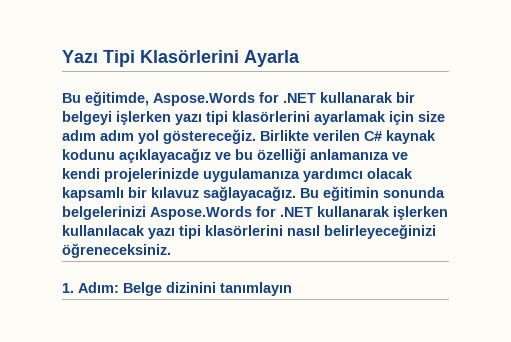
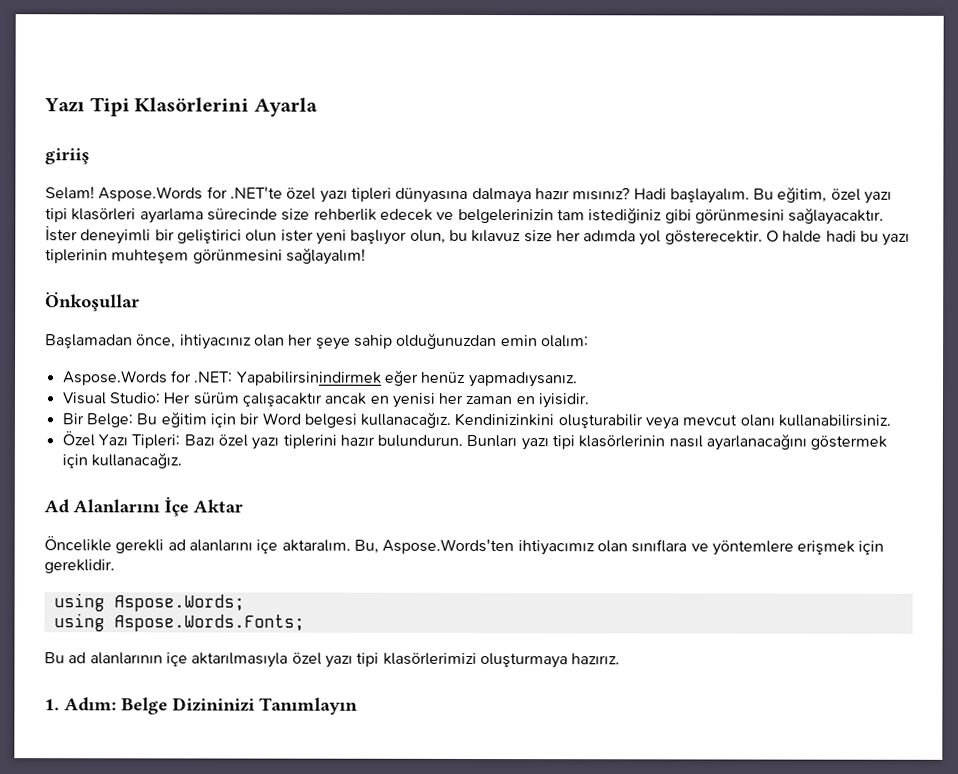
- Bu eğitimde, Aspose.Words for .NET kullanarak bir belgeyi işlerken yazı tipi klasörlerini ayarlamak için size adım adım yol göstereceğiz. Birlikte verilen C# kaynak kodunu açıklayacağız ve bu özelliği anlamanıza ve kendi projelerinizde uygulamanıza yardımcı olacak kapsamlı bir kılavuz sağlayacağız. Bu eğitimin sonunda belgelerinizi Aspose.Words for .NET kullanarak işlerken kullanılacak yazı tipi klasörlerini nasıl belirleyeceğinizi öğreneceksiniz.
+ giriiş
+ Selam! Aspose.Words for .NET'te özel yazı tipleri dünyasına dalmaya hazır mısınız? Hadi başlayalım. Bu eğitim, özel yazı tipi klasörleri ayarlama sürecinde size rehberlik edecek ve belgelerinizin tam istediğiniz gibi görünmesini sağlayacaktır. İster deneyimli bir geliştirici olun ister yeni başlıyor olun, bu kılavuz size her adımda yol gösterecektir. O halde hadi bu yazı tiplerinin muhteşem görünmesini sağlayalım!
+ Önkoşullar
+ Başlamadan önce, ihtiyacınız olan her şeye sahip olduğunuzdan emin olalım:
+ Aspose.Words for .NET: Yapabilirsinindirmek eğer henüz yapmadıysanız.
+ Visual Studio: Her sürüm çalışacaktır ancak en yenisi her zaman en iyisidir.
+ Bir Belge: Bu eğitim için bir Word belgesi kullanacağız. Kendinizinkini oluşturabilir veya mevcut olanı kullanabilirsiniz.
+ Özel Yazı Tipleri: Bazı özel yazı tiplerini hazır bulundurun. Bunları yazı tipi klasörlerinin nasıl ayarlanacağını göstermek için kullanacağız.
+ Ad Alanlarını İçe Aktar
+ Öncelikle gerekli ad alanlarını içe aktaralım. Bu, Aspose.Words'ten ihtiyacımız olan sınıflara ve yöntemlere erişmek için gereklidir.
+ using Aspose.Words;
+ using Aspose.Words.Fonts;
+ Bu ad alanlarının içe aktarılmasıyla özel yazı tipi klasörlerimizi oluşturmaya hazırız.
- 1. Adım: Belge dizinini tanımlayın
+ 1. Adım: Belge Dizininizi Tanımlayın

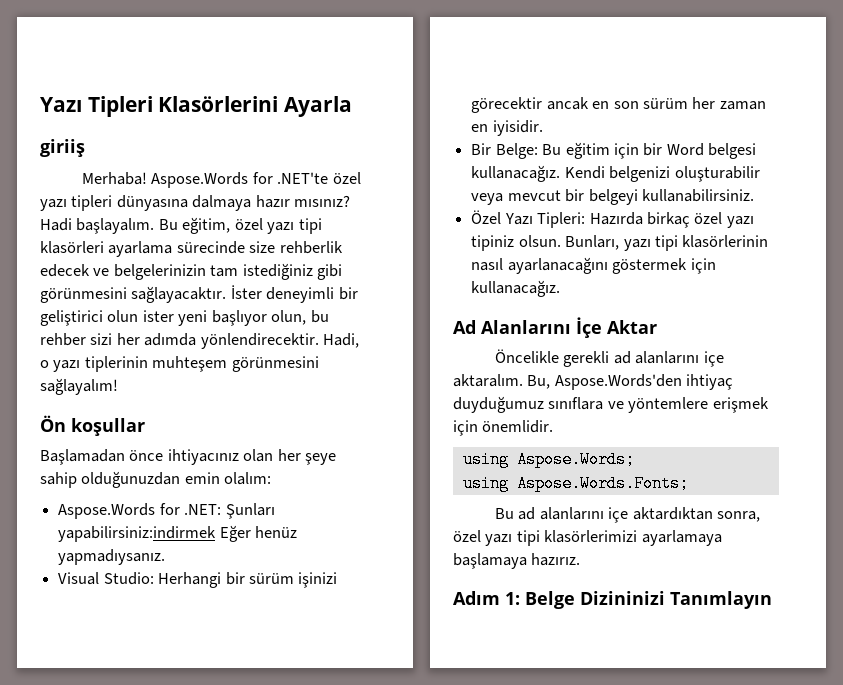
- Yazı Tipi Klasörlerini Ayarla
+ Yazı Tipleri Klasörlerini Ayarla
- Selam!
+ Merhaba!
- İster deneyimli bir geliştirici olun ister yeni başlıyor olun, bu kılavuz size her adımda yol gösterecektir. O halde hadi bu yazı tiplerinin muhteşem görünmesini sağlayalım!
+ İster deneyimli bir geliştirici olun ister yeni başlıyor olun, bu rehber sizi her adımda yönlendirecektir. Hadi, o yazı tiplerinin muhteşem görünmesini sağlayalım!
- Önkoşullar
+ Ön koşullar
- Başlamadan önce, ihtiyacınız olan her şeye sahip olduğunuzdan emin olalım:
+ Başlamadan önce ihtiyacınız olan her şeye sahip olduğunuzdan emin olalım:
- Aspose.Words for .NET: Yapabilirsinindirmek eğer henüz yapmadıysanız.
+ Aspose.Words for .NET: Şunları yapabilirsiniz:indirmek Eğer henüz yapmadıysanız.
- Visual Studio: Her sürüm çalışacaktır ancak en yenisi her zaman en iyisidir.
+ Visual Studio: Herhangi bir sürüm işinizi görecektir ancak en son sürüm her zaman en iyisidir.
- Kendinizinkini oluşturabilir veya mevcut olanı kullanabilirsiniz.
+ Kendi belgenizi oluşturabilir veya mevcut bir belgeyi kullanabilirsiniz.
- Özel Yazı Tipleri: Bazı özel yazı tiplerini hazır bulundurun. Bunları yazı tipi klasörlerinin nasıl ayarlanacağını göstermek için kullanacağız.
+ Özel Yazı Tipleri: Hazırda birkaç özel yazı tipiniz olsun. Bunları, yazı tipi klasörlerinin nasıl ayarlanacağını göstermek için kullanacağız.
- Bu, Aspose.Words'ten ihtiyacımız olan sınıflara ve yöntemlere erişmek için gereklidir.
+ Bu, Aspose.Words'den ihtiyaç duyduğumuz sınıflara ve yöntemlere erişmek için önemlidir.
- Bu ad alanlarının içe aktarılmasıyla özel yazı tipi klasörlerimizi oluşturmaya hazırız.
+ Bu ad alanlarını içe aktardıktan sonra, özel yazı tipi klasörlerimizi ayarlamaya başlamaya hazırız.
- 1. Adım: Belge Dizininizi Tanımlayın
+ Adım 1: Belge Dizininizi Tanımlayın

